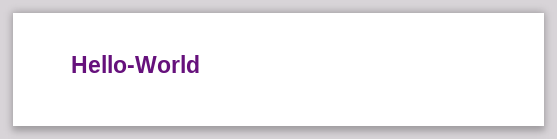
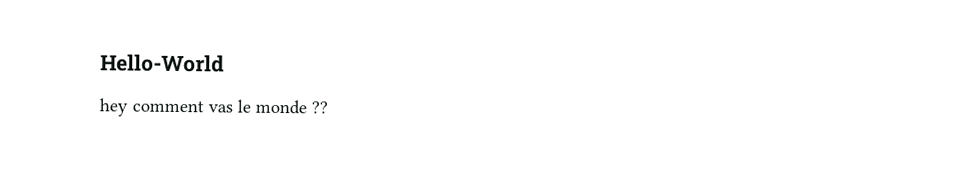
+ hey comment vas le monde ??

